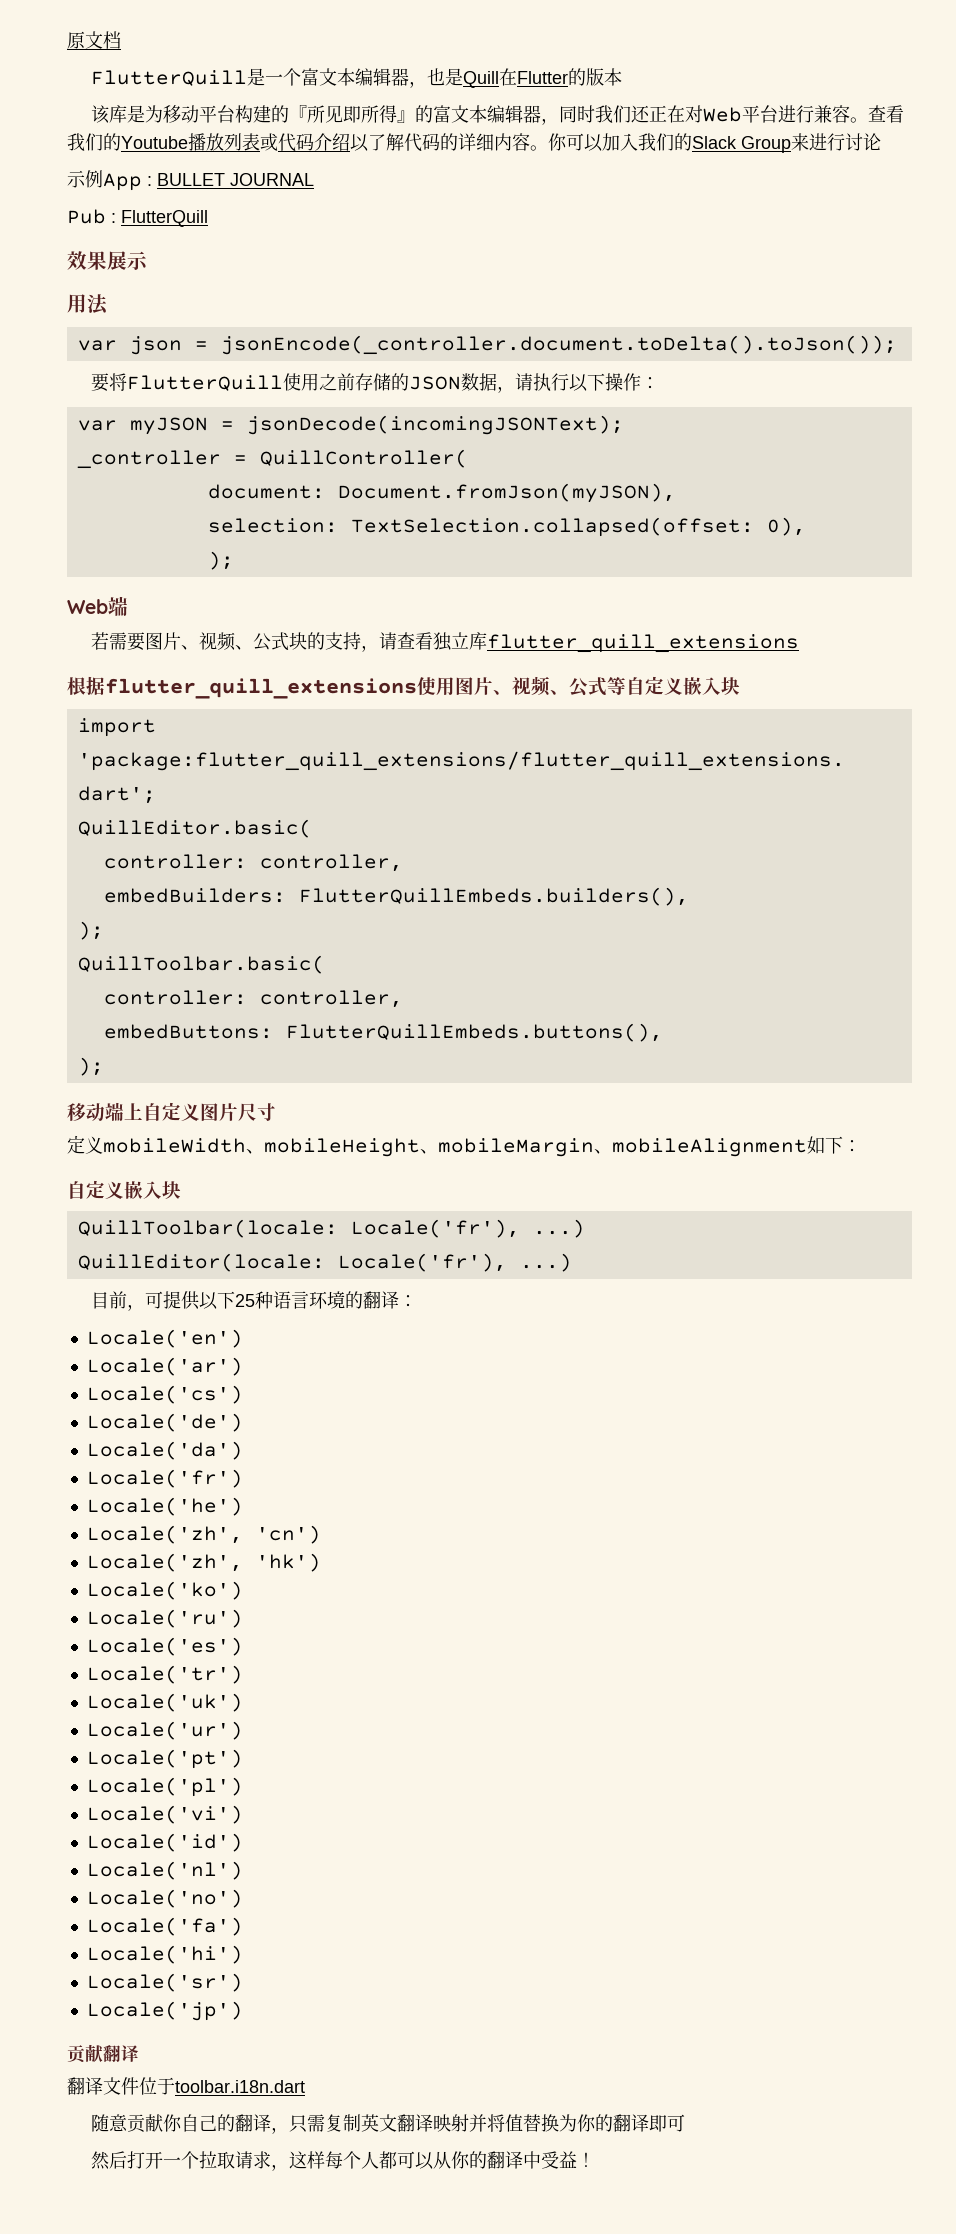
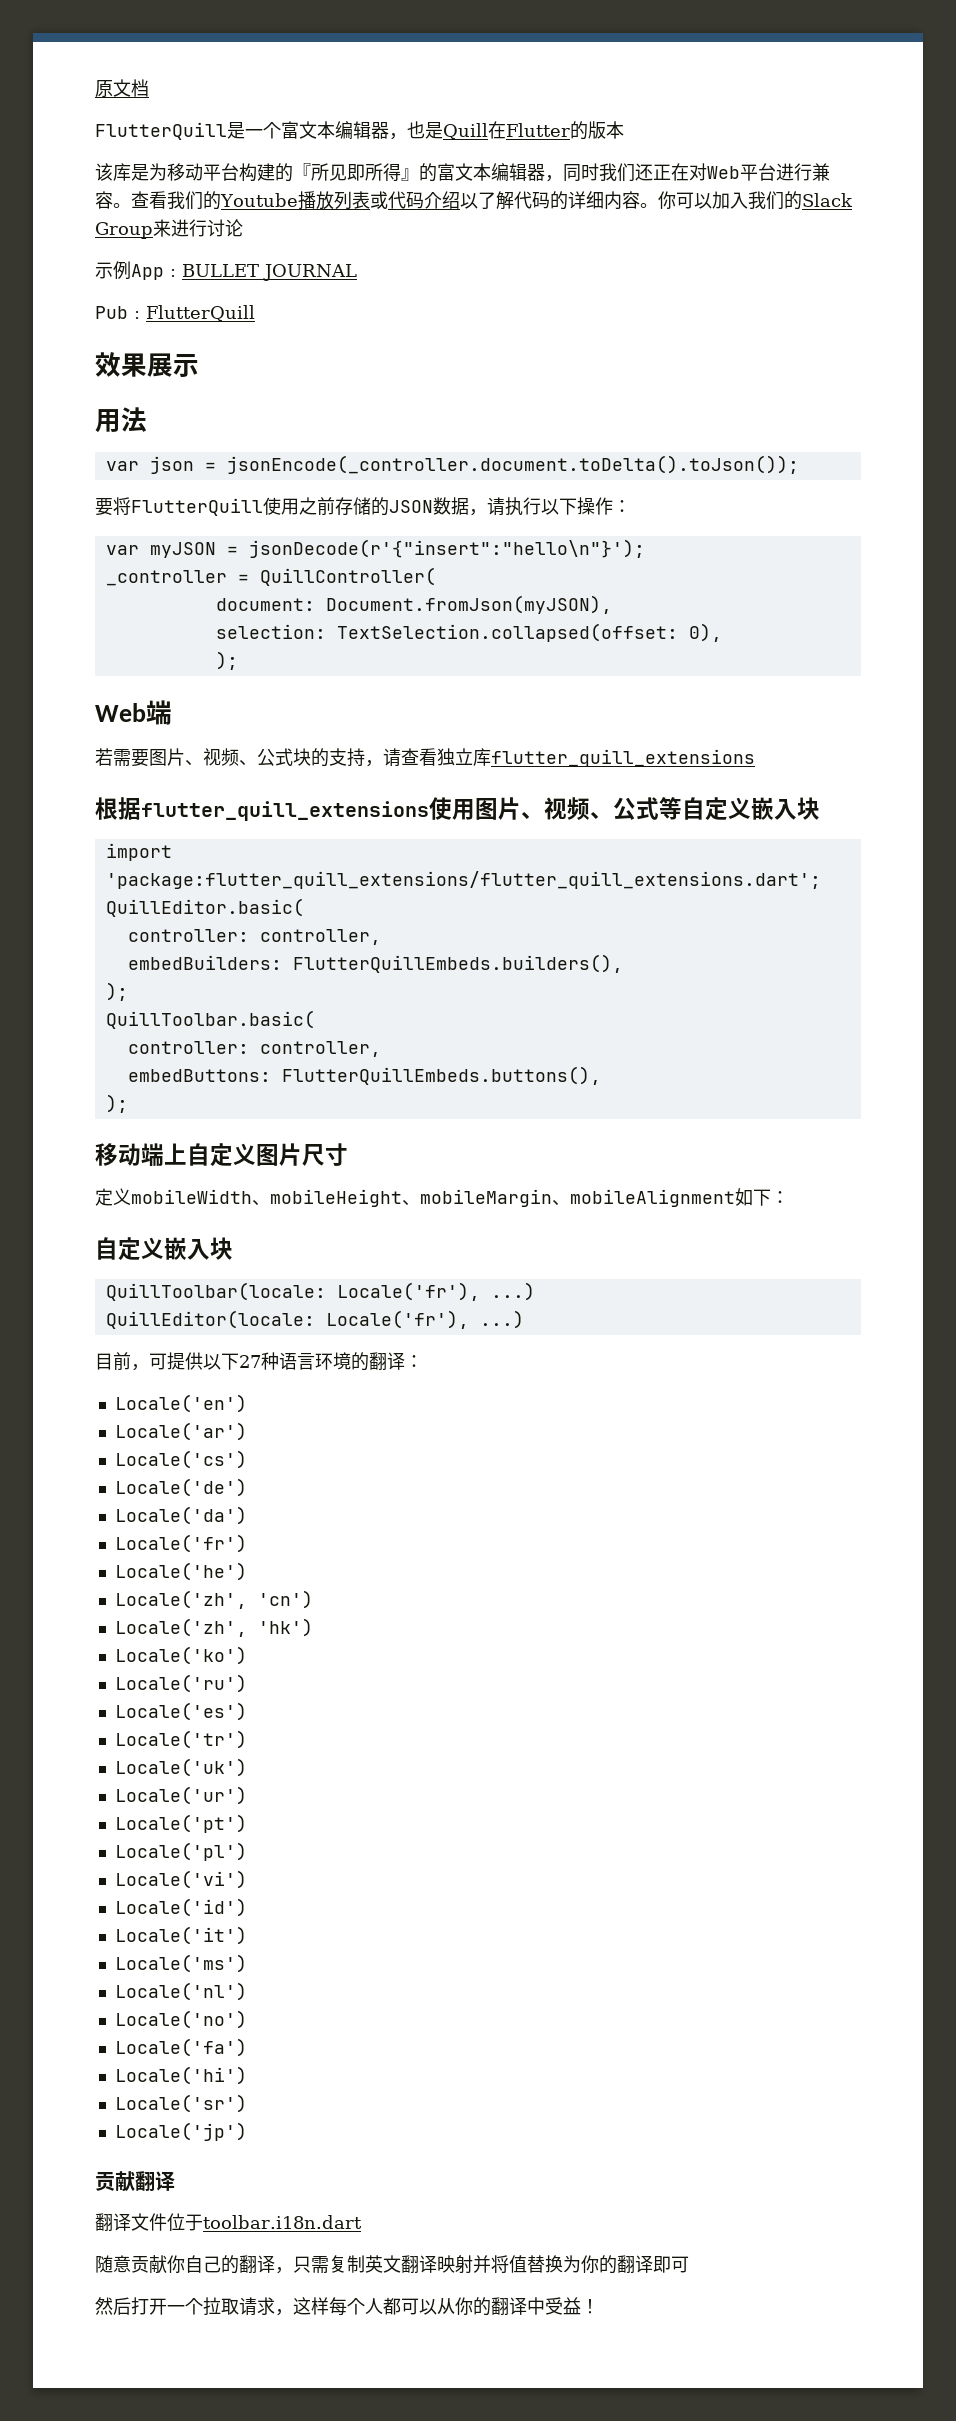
- var myJSON = jsonDecode(incomingJSONText);
+ var myJSON = jsonDecode(r'{"insert":"hello\n"}');
- 目前，可提供以下25种语言环境的翻译：
+ 目前，可提供以下27种语言环境的翻译：
+ Locale('it')
+ Locale('ms')

